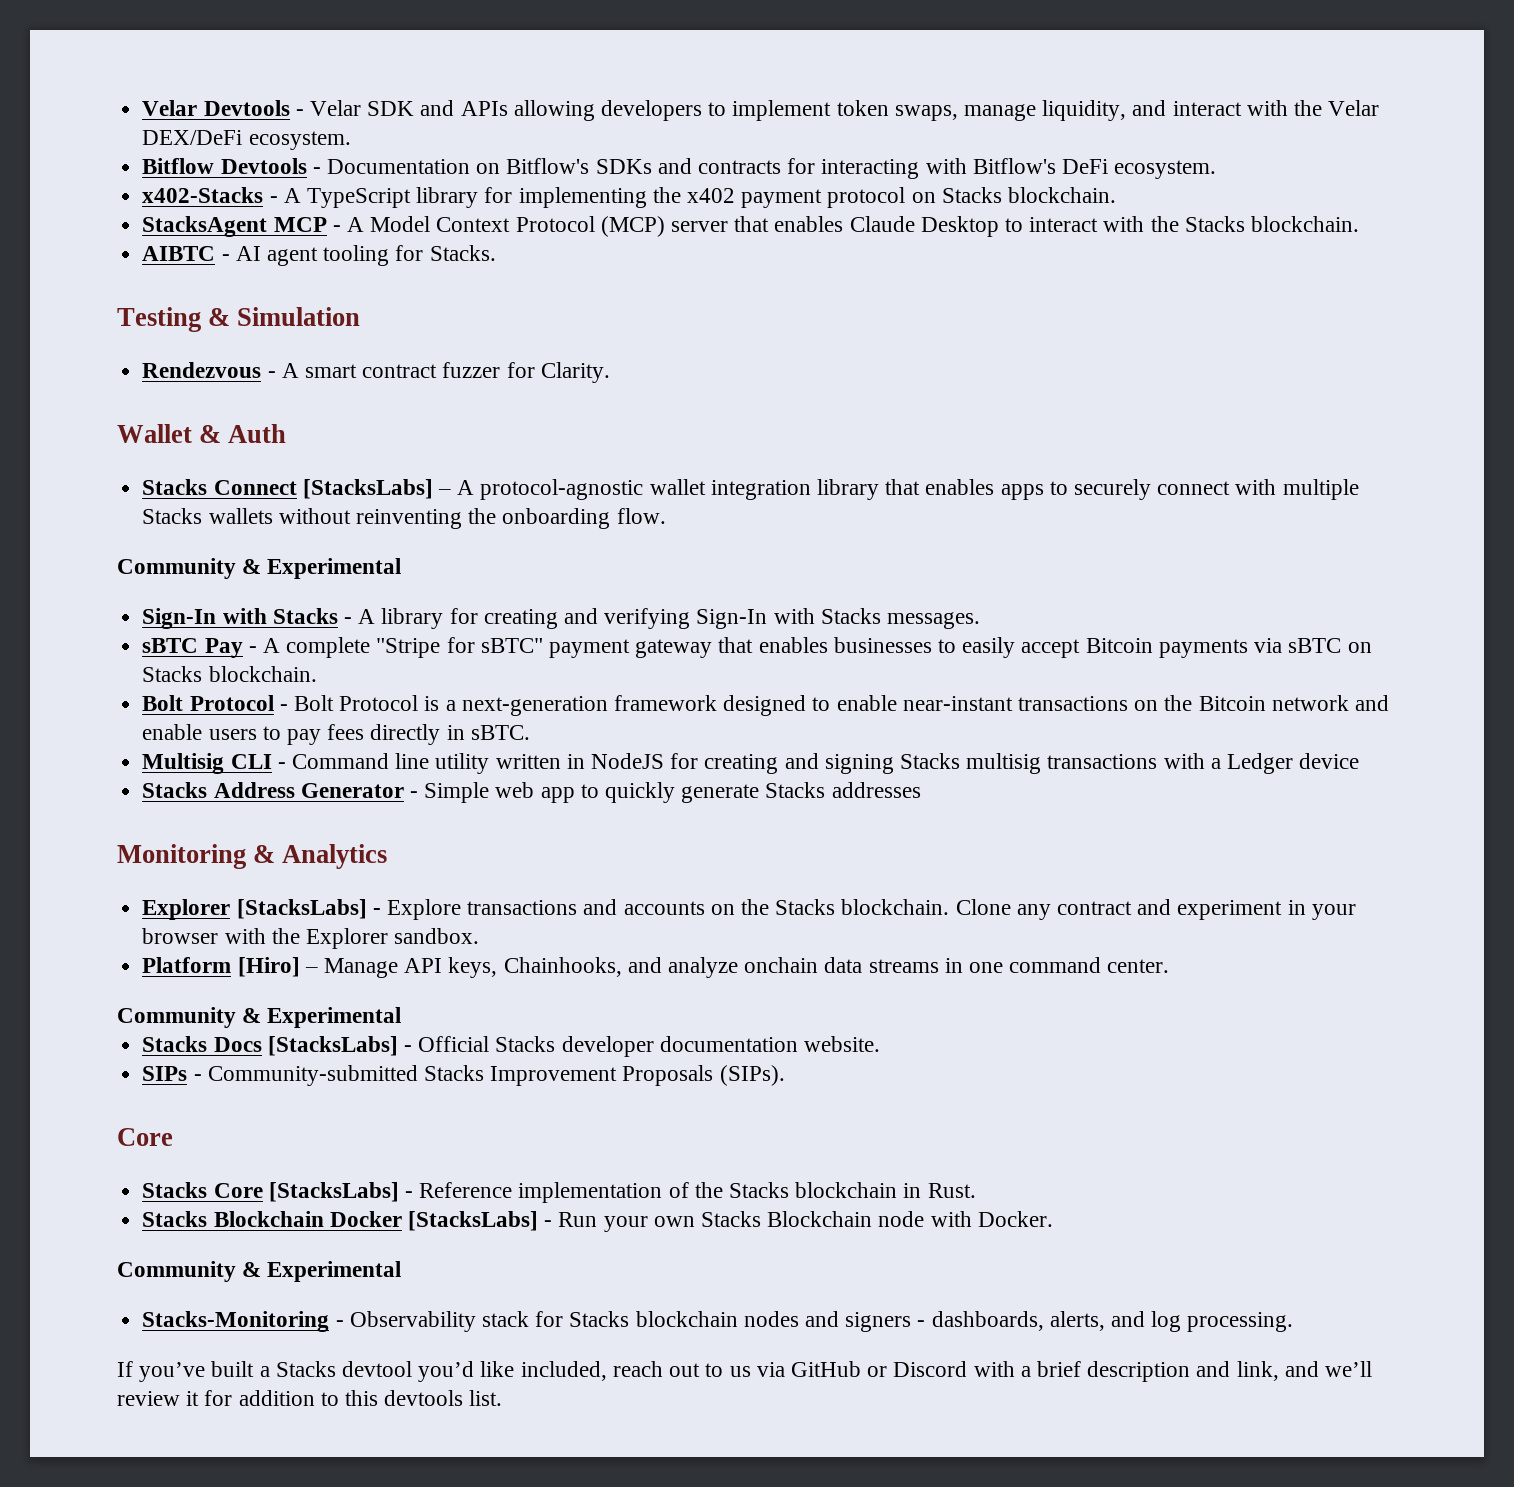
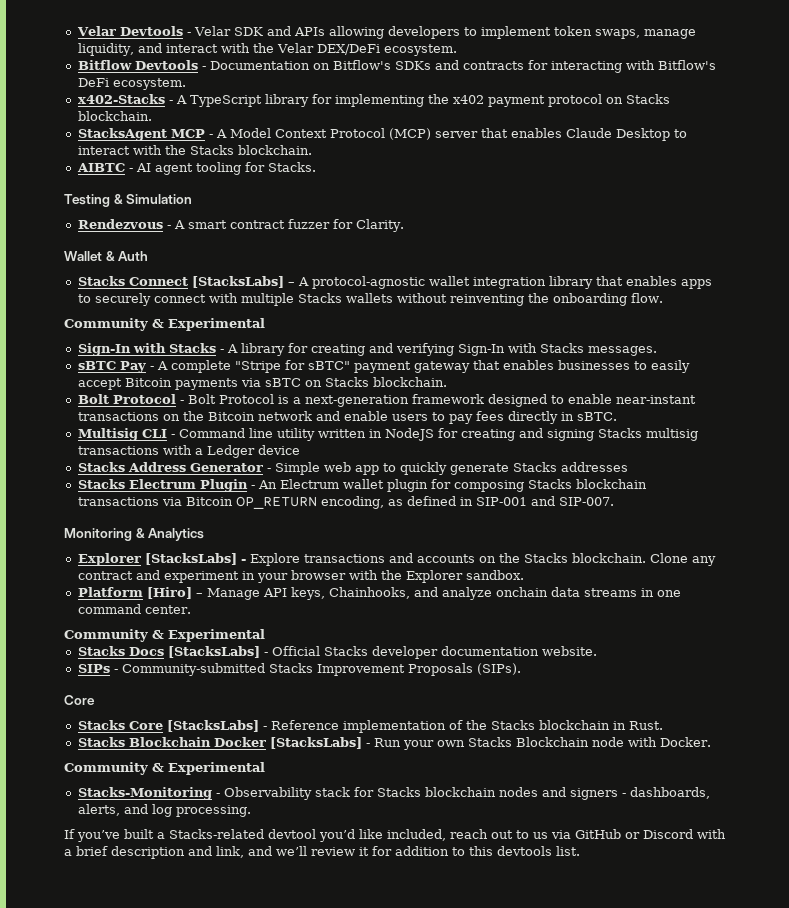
+ Stacks Electrum Plugin - An Electrum wallet plugin for composing Stacks blockchain transactions via Bitcoin OP_RETURN encoding, as defined in SIP-001 and SIP-007.
- If you’ve built a Stacks devtool you’d like included, reach out to us via GitHub or Discord with a brief description and link, and we’ll review it for addition to this devtools list.
+ If you’ve built a Stacks-related devtool you’d like included, reach out to us via GitHub or Discord with a brief description and link, and we’ll review it for addition to this devtools list.

